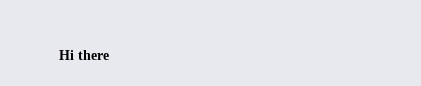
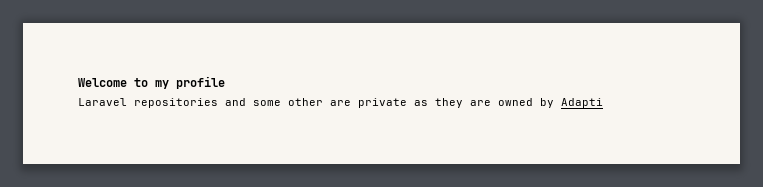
- Hi there
+ Welcome to my profile
+ Laravel repositories and some other are private as they are owned by Adapti

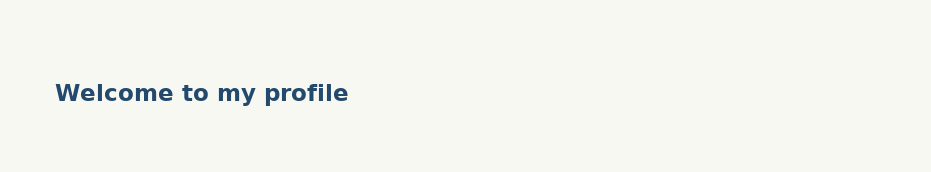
- Laravel repositories and some other are private as they are owned by Adapti

